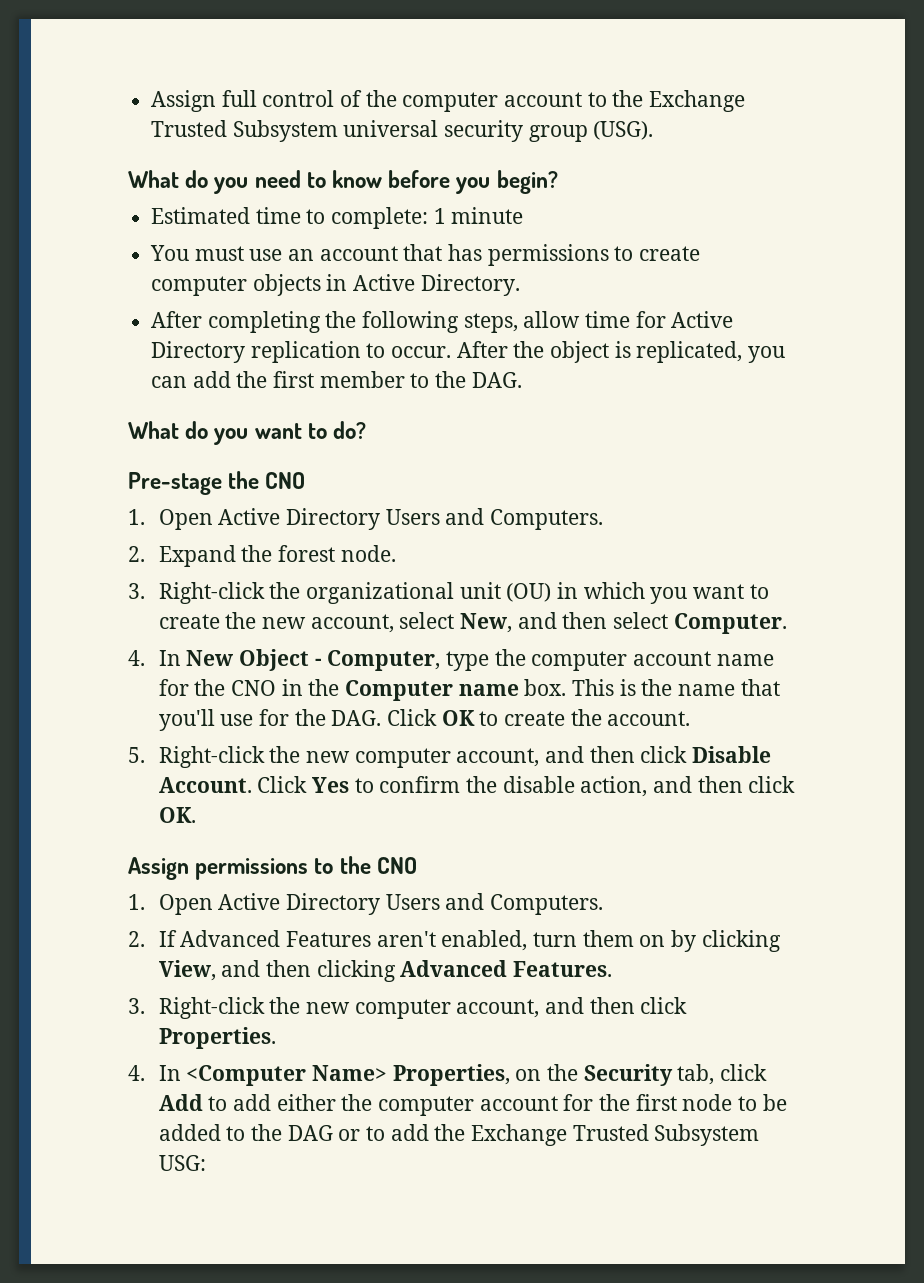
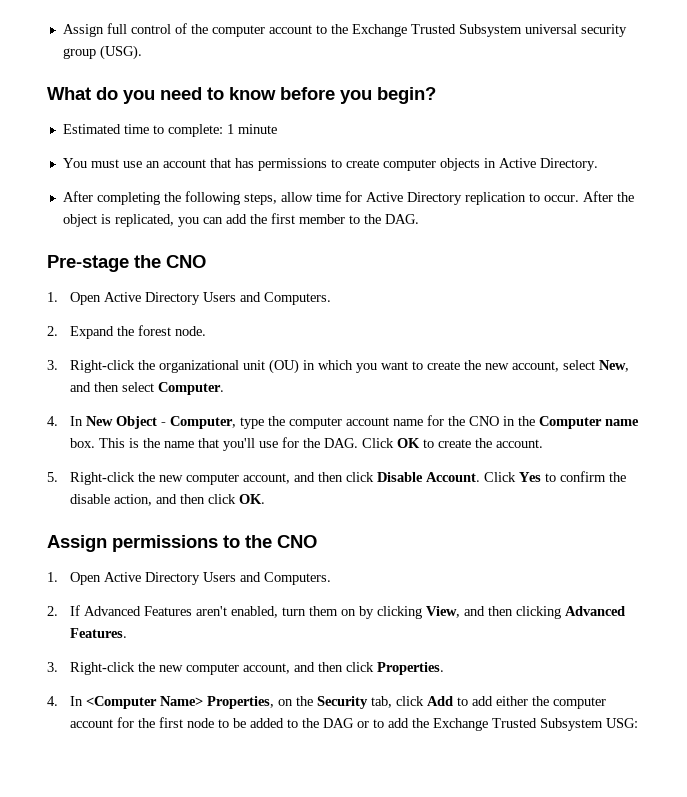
- What do you want to do?

